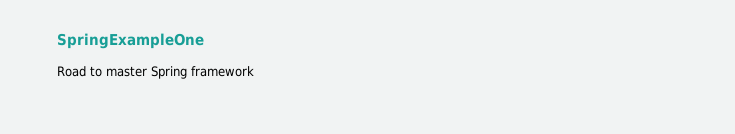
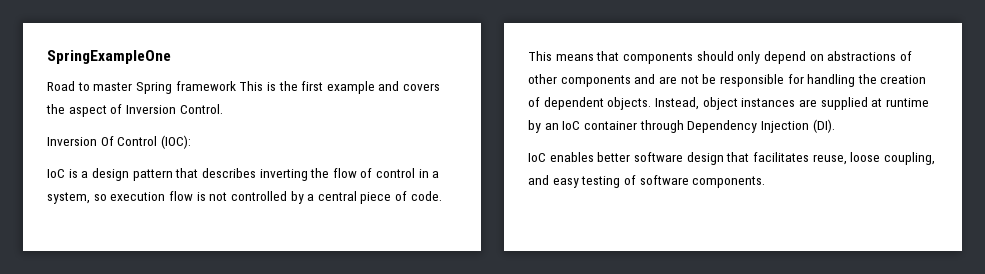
- Road to master Spring framework
+ Road to master Spring framework This is the first example and covers the aspect of Inversion Control.
+ Inversion Of Control (IOC):
+ IoC is a design pattern that describes inverting the flow of control in a system, so execution flow is not controlled by a central piece of code. This means that components should only depend on abstractions of other components and are not be responsible for handling the creation of dependent objects. Instead, object instances are supplied at runtime by an IoC container through Dependency Injection (DI).
+ IoC enables better software design that facilitates reuse, loose coupling, and easy testing of software components.

